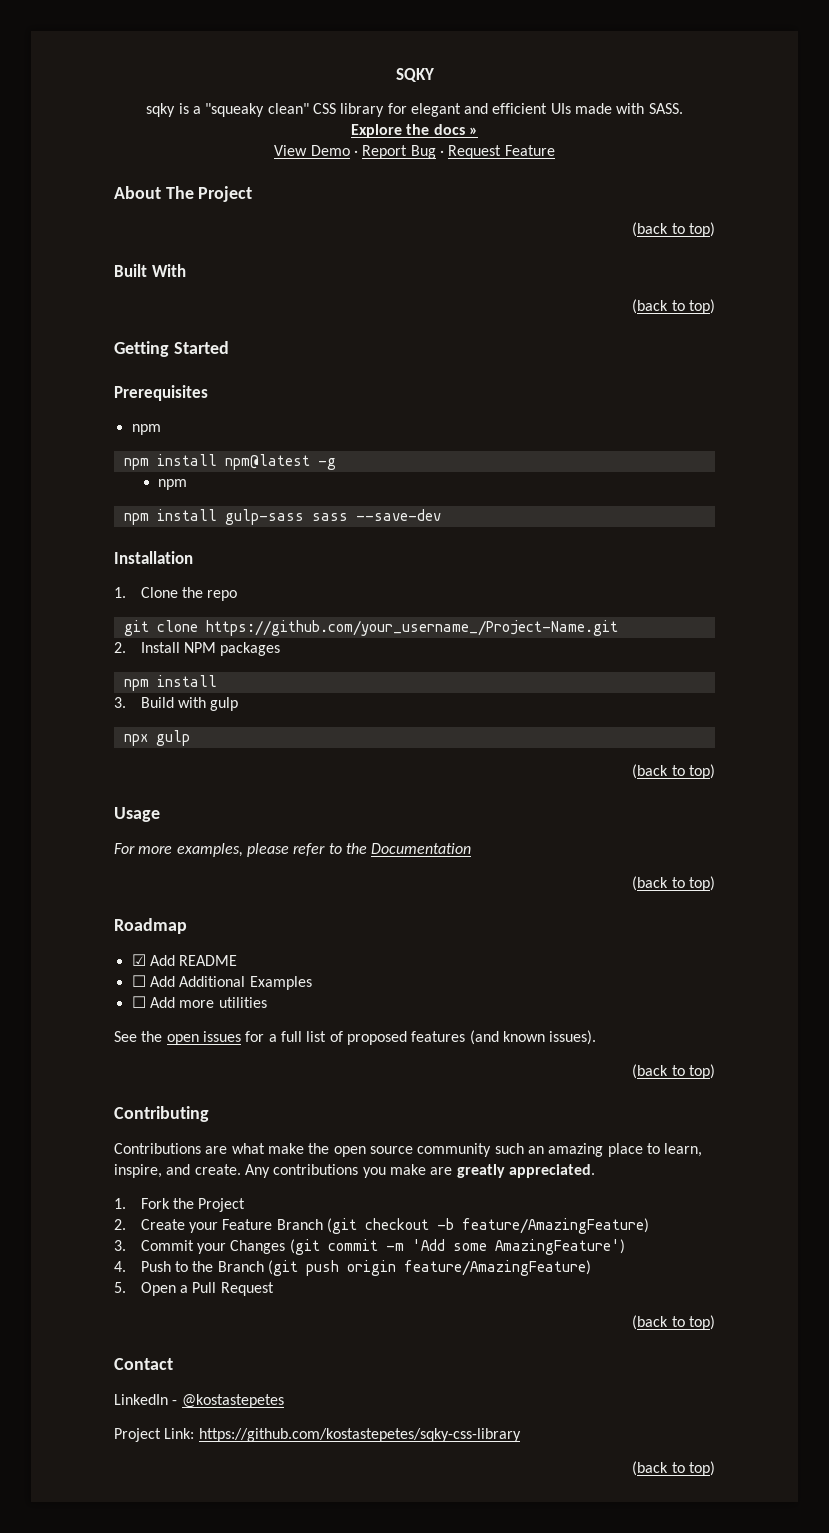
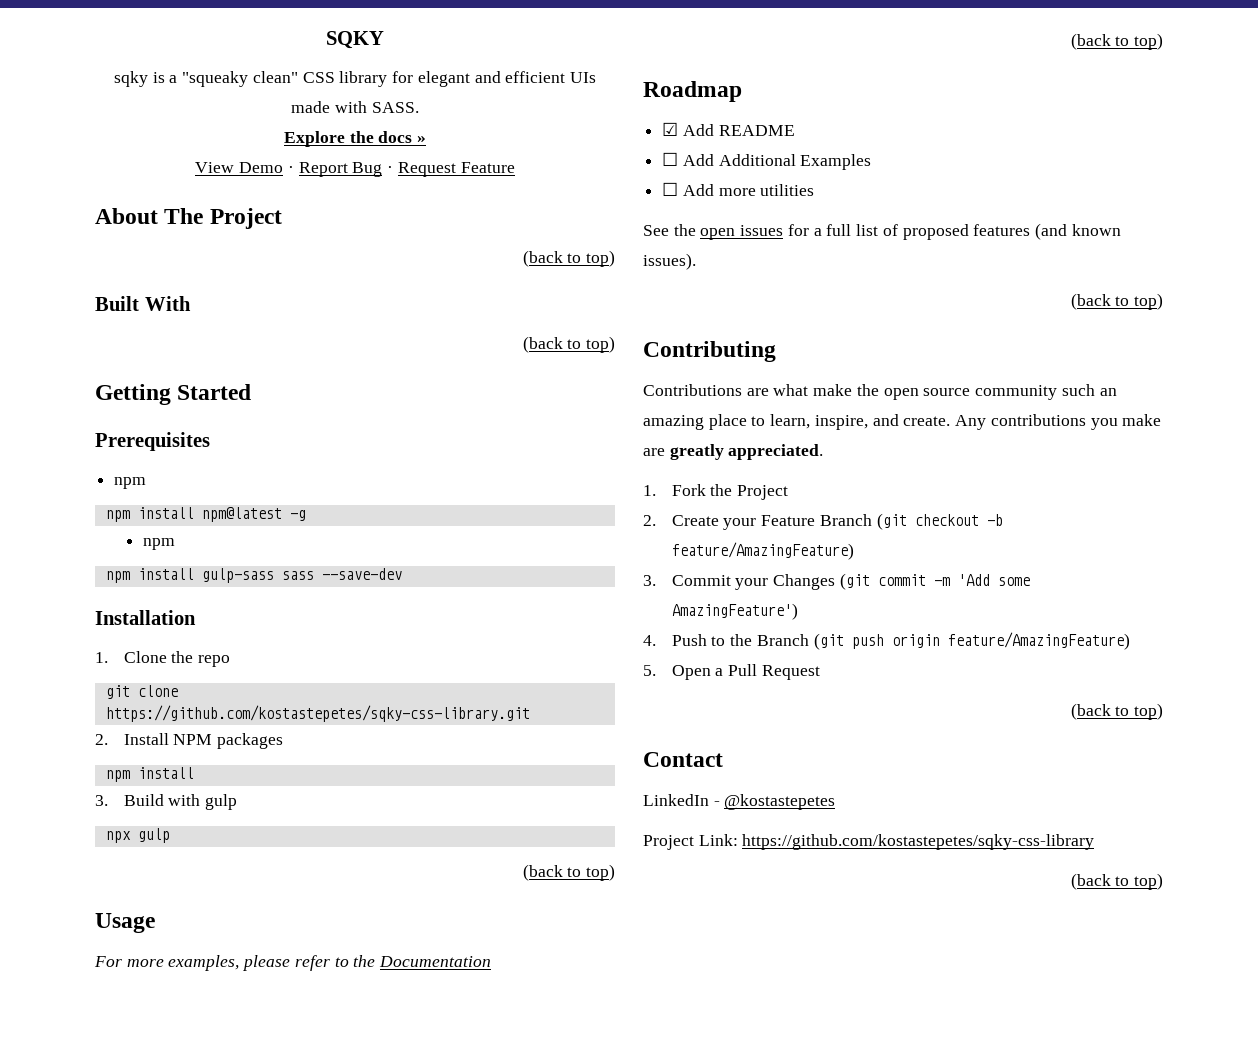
- git clone https://github.com/your_username_/Project-Name.git
+ git clone https://github.com/kostastepetes/sqky-css-library.git

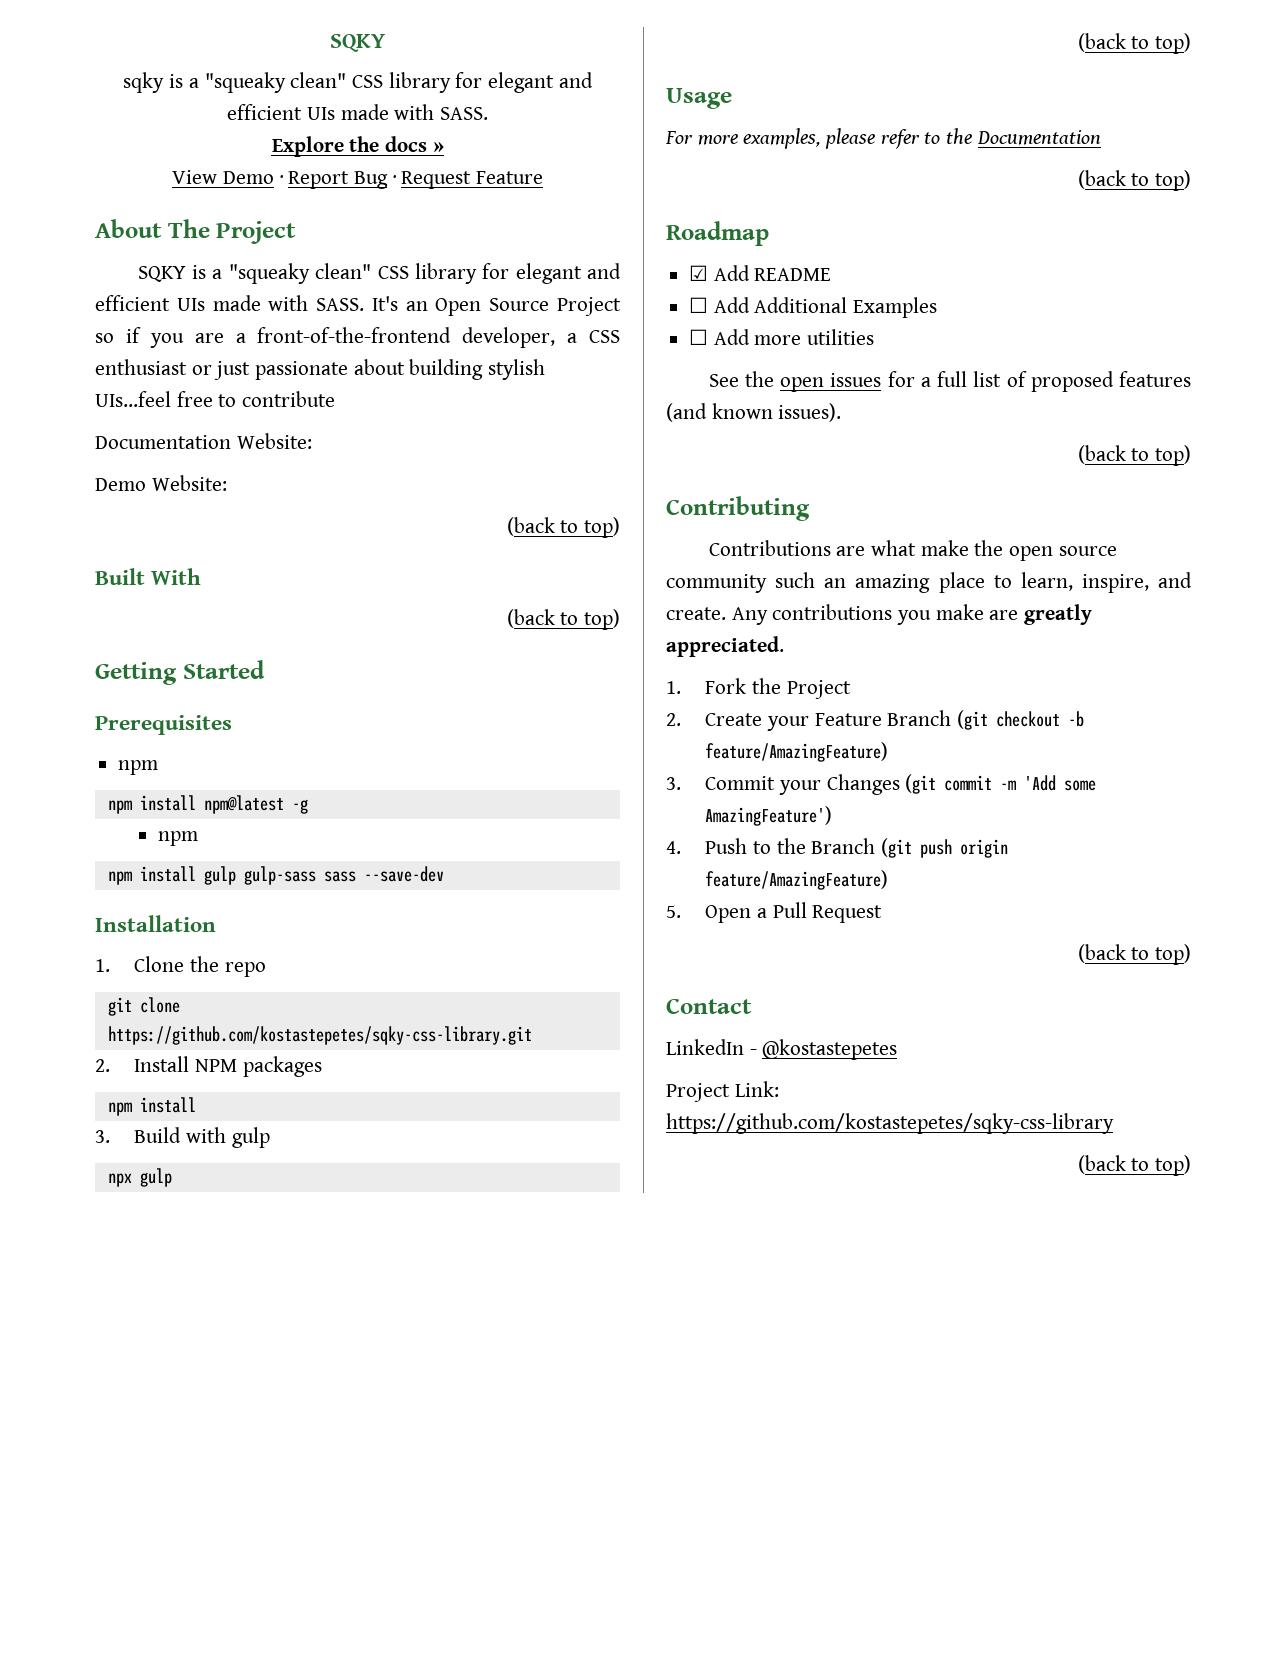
+ SQKY is a "squeaky clean" CSS library for elegant and efficient UIs made with SASS. It's an Open Source Project so if you are a front-of-the-frontend developer, a CSS enthusiast or just passionate about building stylish UIs...feel free to contribute
+ Documentation Website:
+ Demo Website:
- npm install gulp-sass sass --save-dev
+ npm install gulp gulp-sass sass --save-dev

